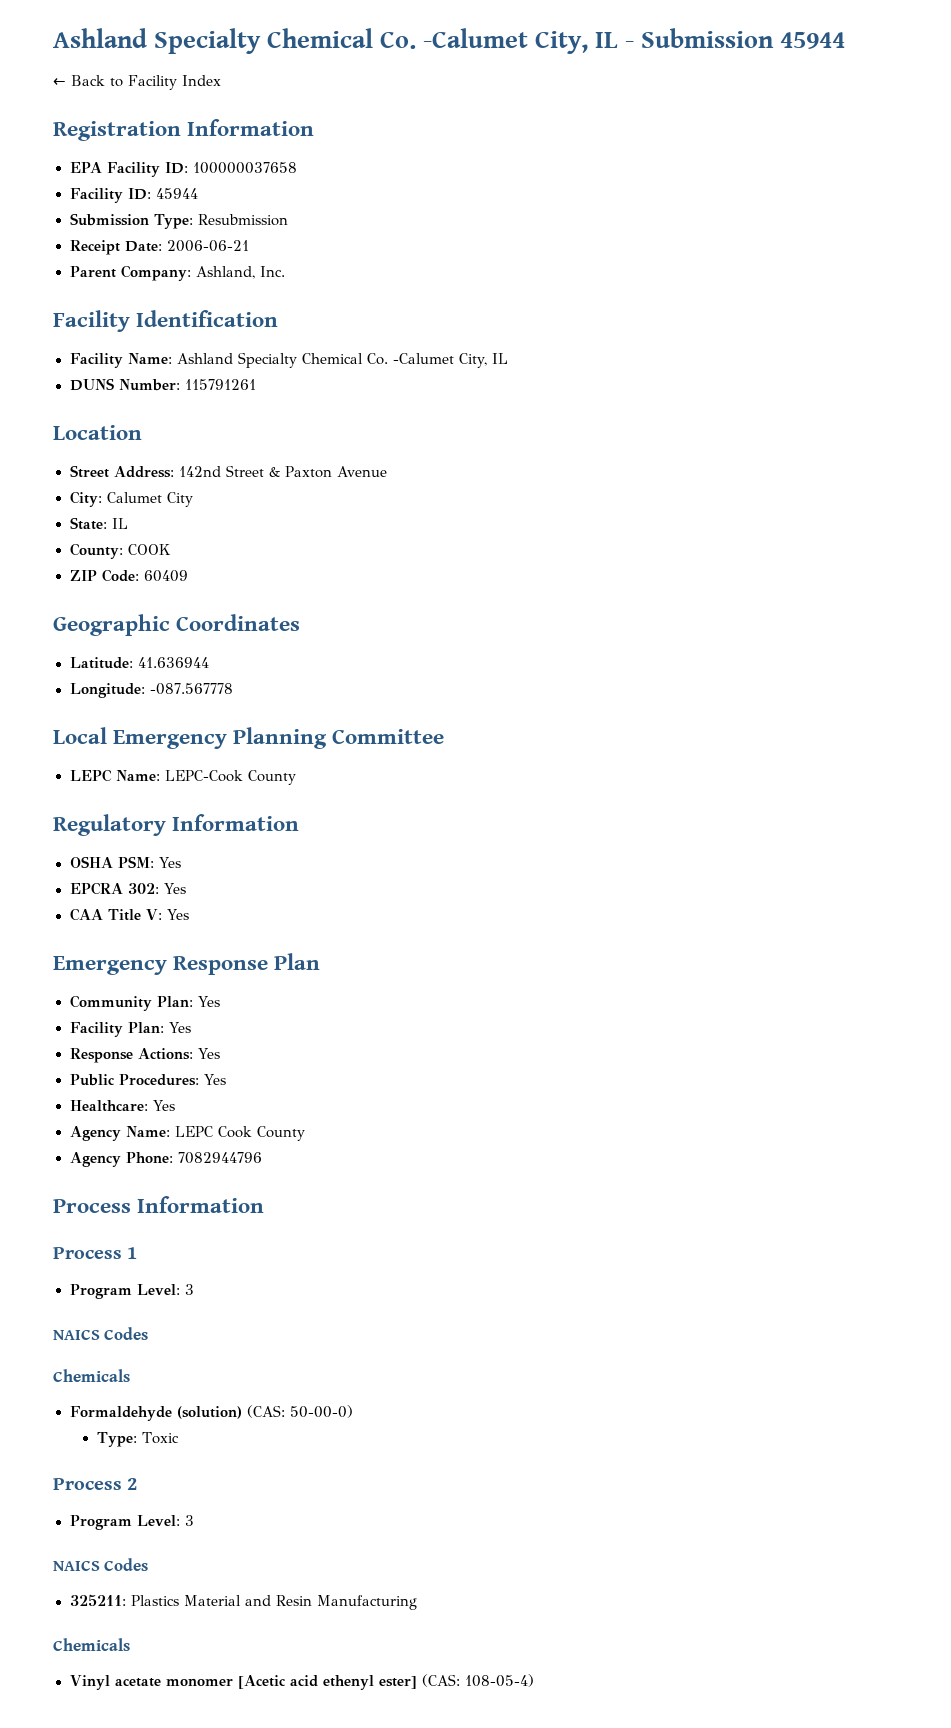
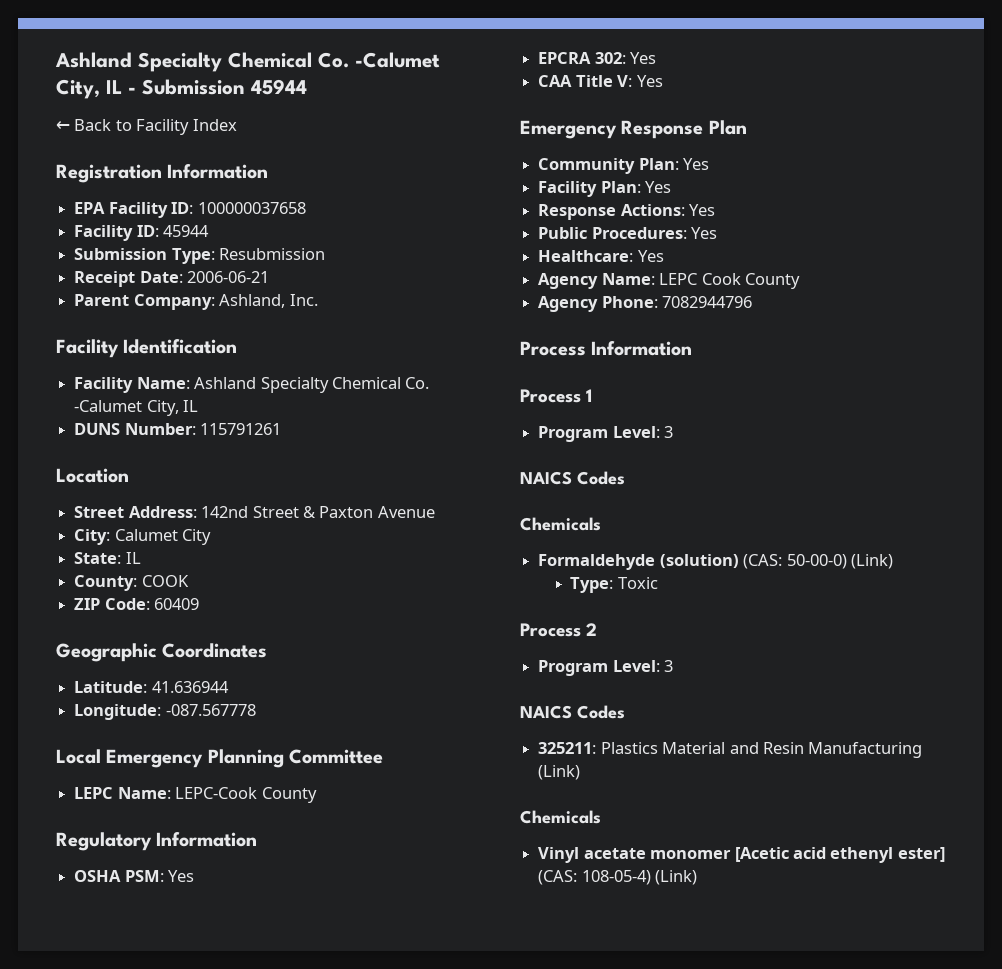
- Formaldehyde (solution) (CAS: 50-00-0)
+ Formaldehyde (solution) (CAS: 50-00-0) (Link)
- 325211: Plastics Material and Resin Manufacturing
+ 325211: Plastics Material and Resin Manufacturing (Link)
- Vinyl acetate monomer [Acetic acid ethenyl ester] (CAS: 108-05-4)
+ Vinyl acetate monomer [Acetic acid ethenyl ester] (CAS: 108-05-4) (Link)

